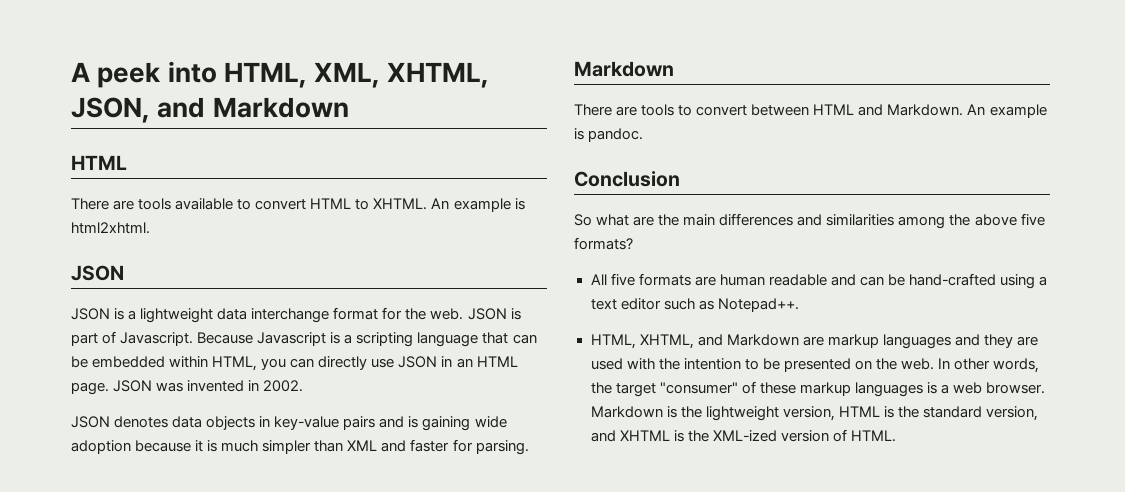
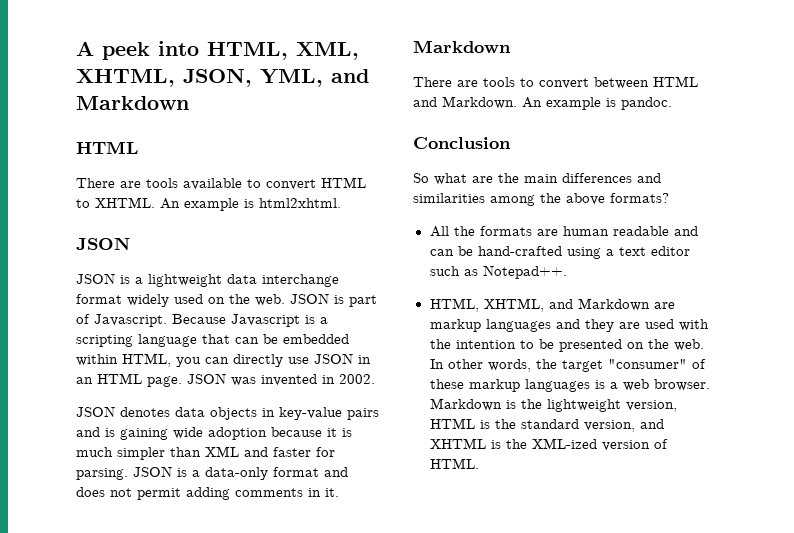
- A peek into HTML, XML, XHTML, JSON, and Markdown
+ A peek into HTML, XML, XHTML, JSON, YML, and Markdown
- JSON is a lightweight data interchange format for the web.
+ JSON is a lightweight data interchange format widely used on the web.
+ JSON is a data-only format and does not permit adding comments in it.
- So what are the main differences and similarities among the above five formats?
+ So what are the main differences and similarities among the above formats?
- All five formats are human readable and can be hand-crafted using a text editor such as Notepad++.
+ All the formats are human readable and can be hand-crafted using a text editor such as Notepad++.

